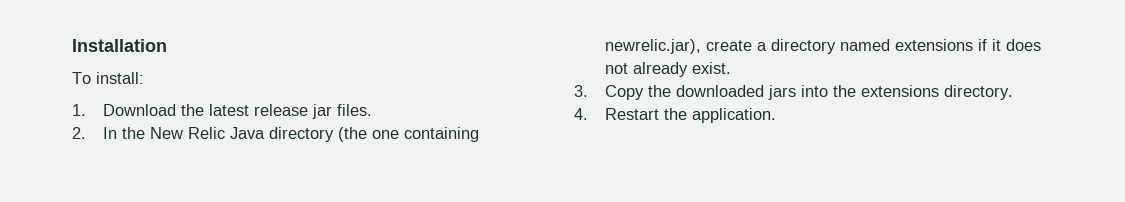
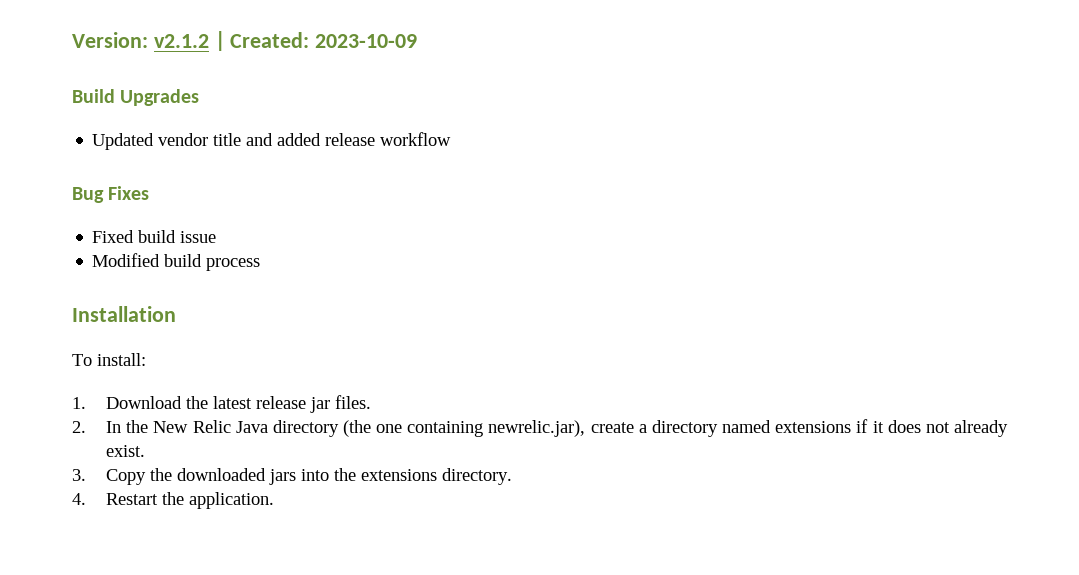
+ Version: v2.1.2 | Created: 2023-10-09
+ Build Upgrades
+ Updated vendor title and added release workflow
+ Bug Fixes
+ Fixed build issue
+ Modified build process

